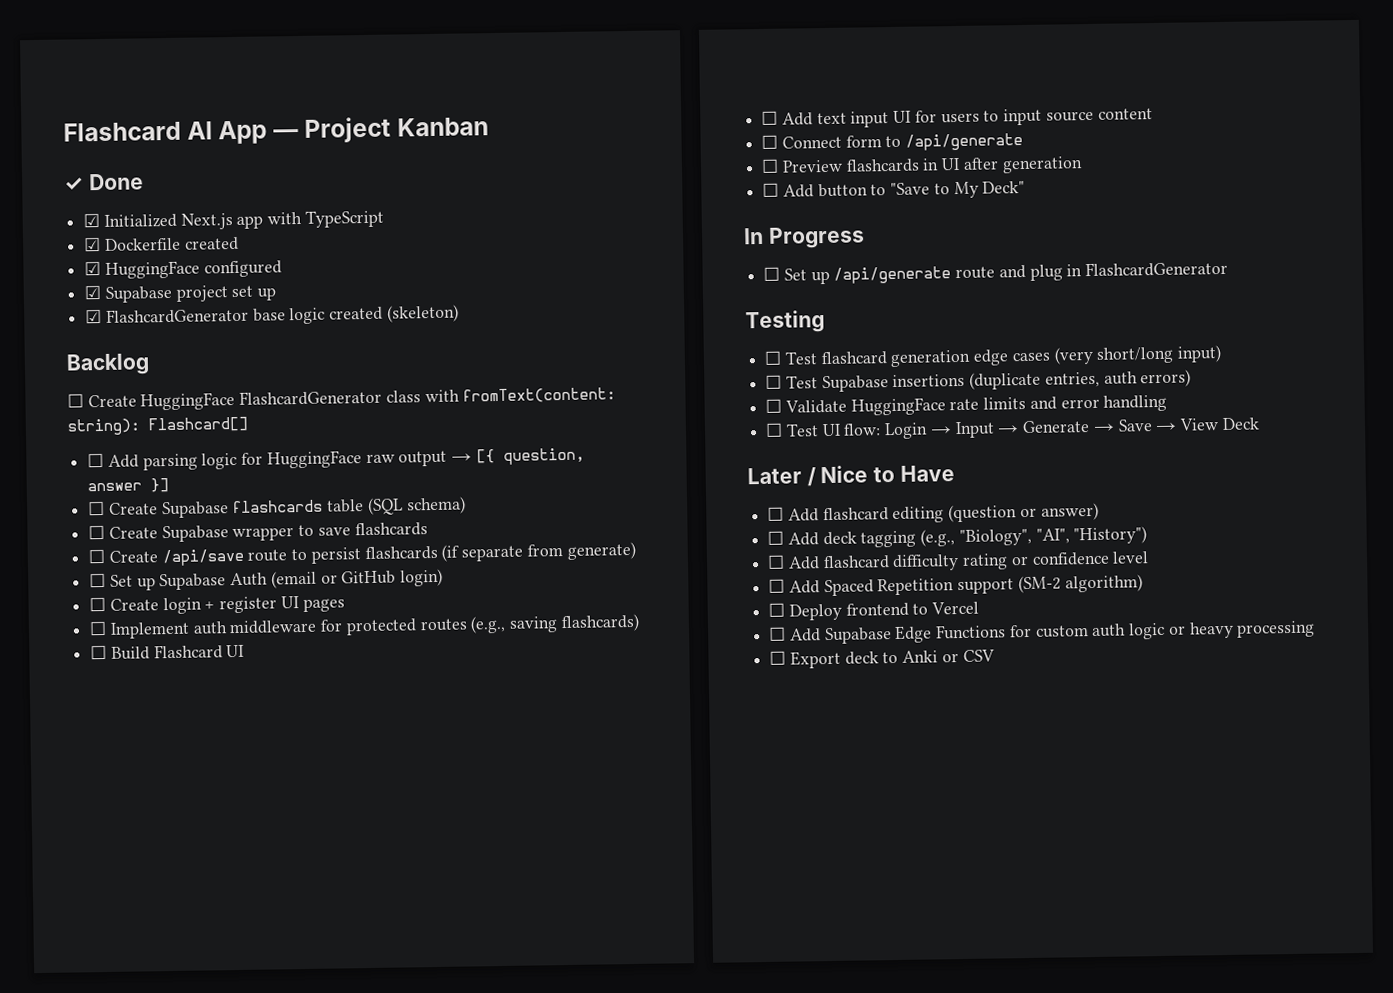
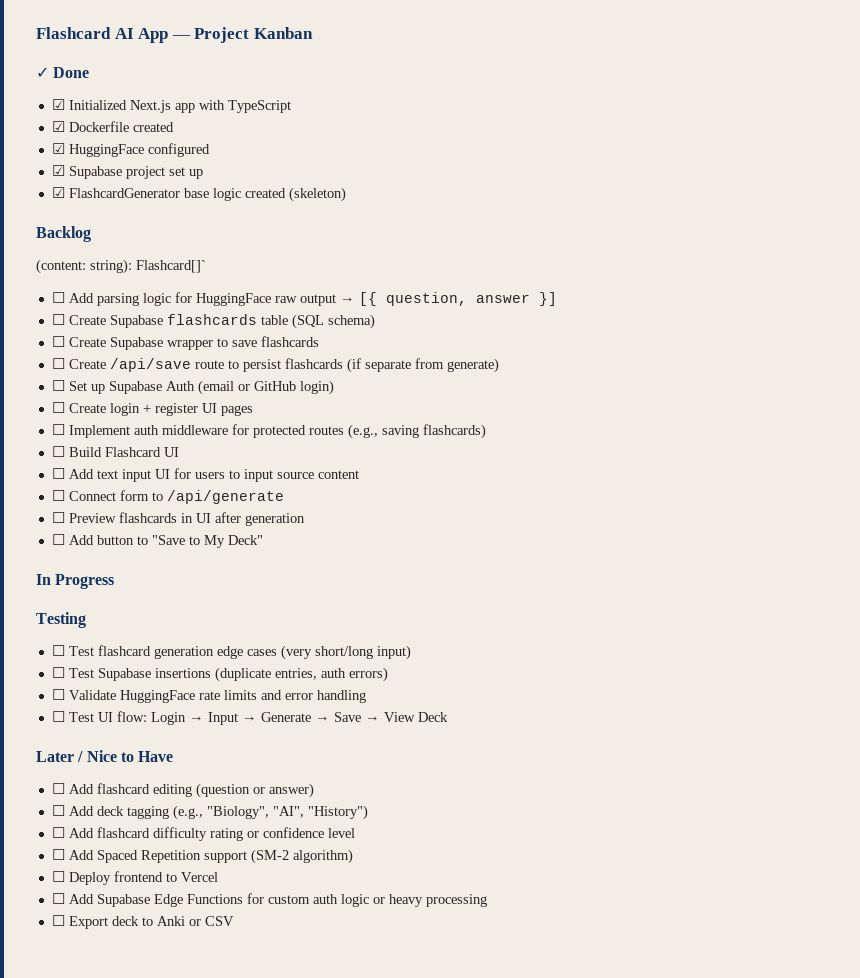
- ☐ Create HuggingFace FlashcardGenerator class with fromText(content: string): Flashcard[]
+ (content: string): Flashcard[]`
- ☐ Set up /api/generate route and plug in FlashcardGenerator

